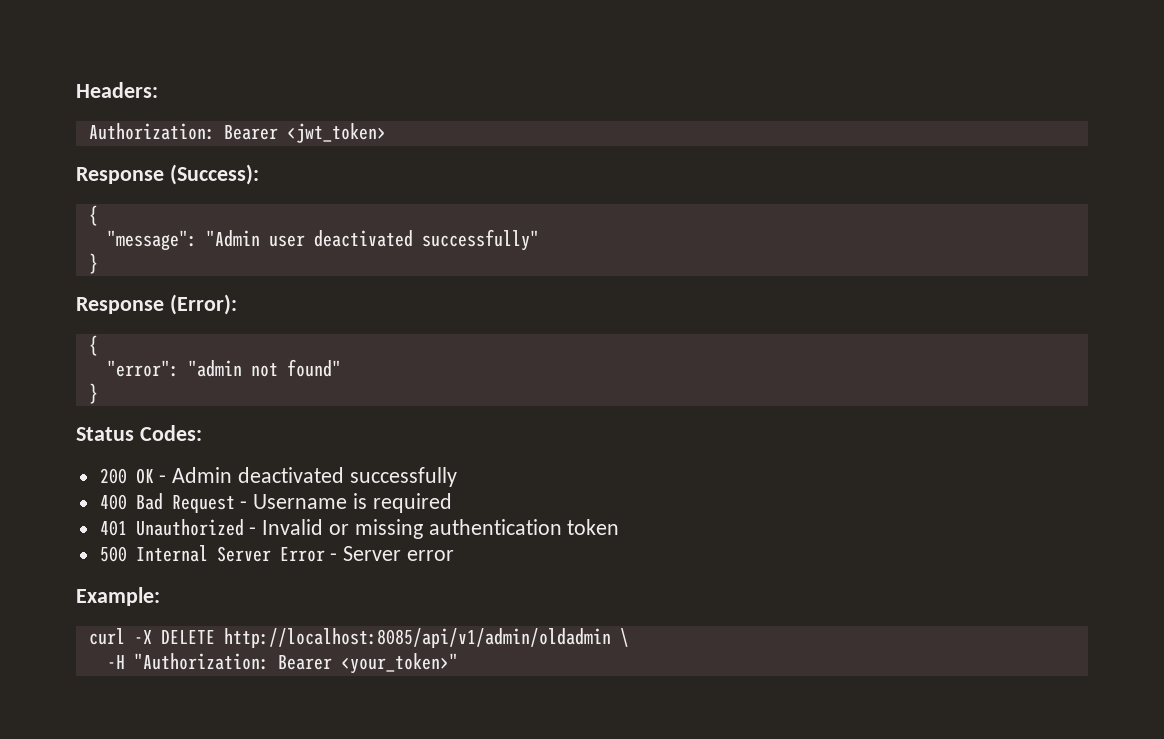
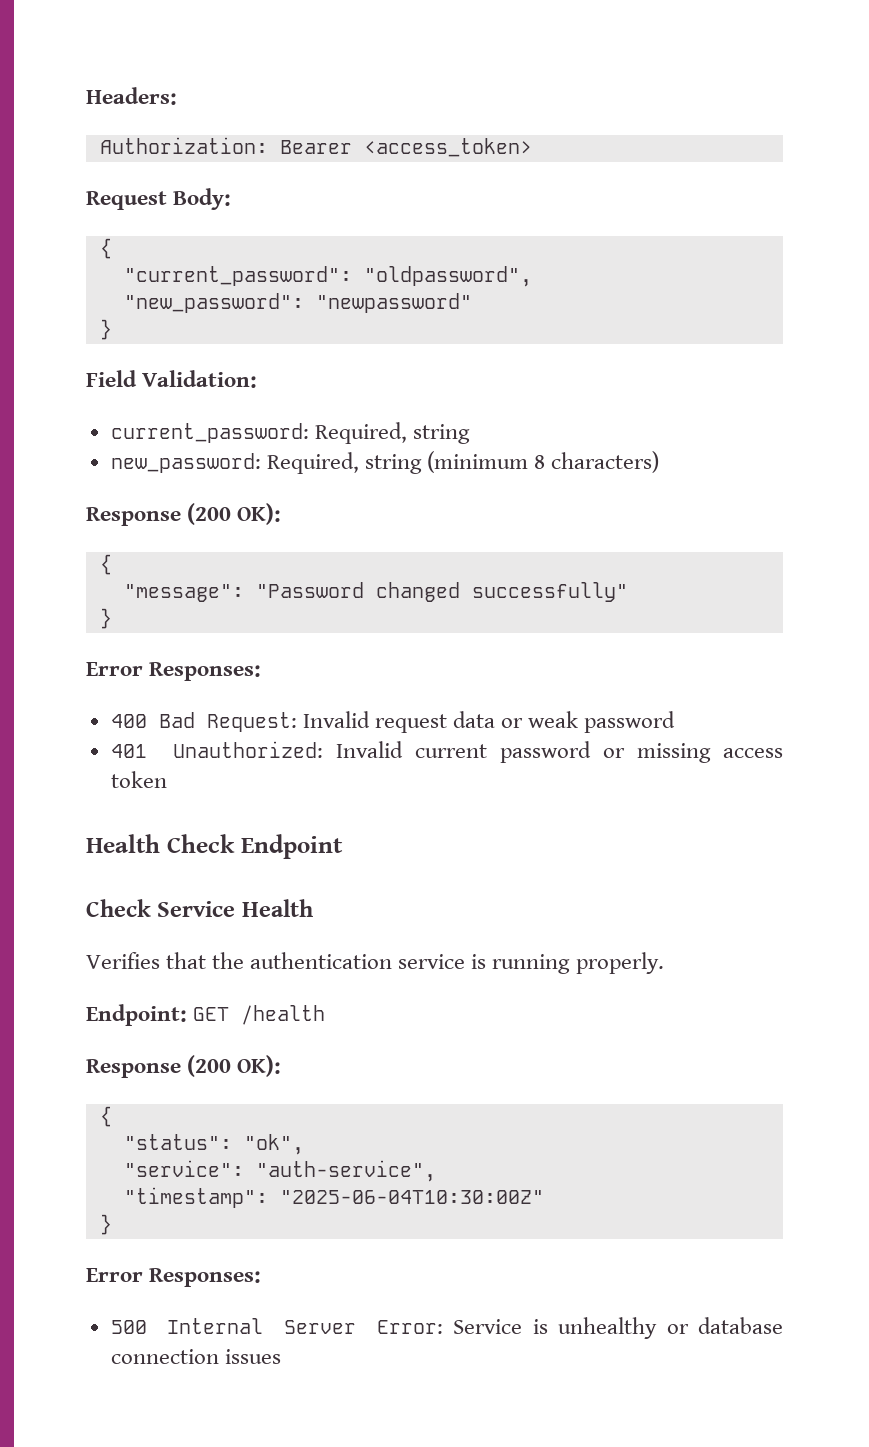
- Authorization: Bearer <jwt_token>
- Response (Success):
+ Authorization: Bearer <access_token>
+ Request Body:
+ {
+ "current_password": "oldpassword",
+ "new_password": "newpassword"
+ }
+ Field Validation:
+ current_password: Required, string
+ new_password: Required, string (minimum 8 characters)
+ Response (200 OK):
- "message": "Admin user deactivated successfully"
+ "message": "Password changed successfully"
  }
- Response (Error):
+ Error Responses:
+ 400 Bad Request: Invalid request data or weak password
+ 401 Unauthorized: Invalid current password or missing access token
+ Health Check Endpoint
+ Check Service Health
+ Verifies that the authentication service is running properly.
+ Endpoint: GET /health
+ Response (200 OK):
  {
- "error": "admin not found"
+ "status": "ok",
+ "service": "auth-service",
+ "timestamp": "2025-06-04T10:30:00Z"
  }
- Status Codes:
- 200 OK - Admin deactivated successfully
- 400 Bad Request - Username is required
- 401 Unauthorized - Invalid or missing authentication token
- 500 Internal Server Error - Server error
- Example:
- curl -X DELETE http://localhost:8085/api/v1/admin/oldadmin \
- -H "Authorization: Bearer <your_token>"
+ Error Responses:
+ 500 Internal Server Error: Service is unhealthy or database connection issues

